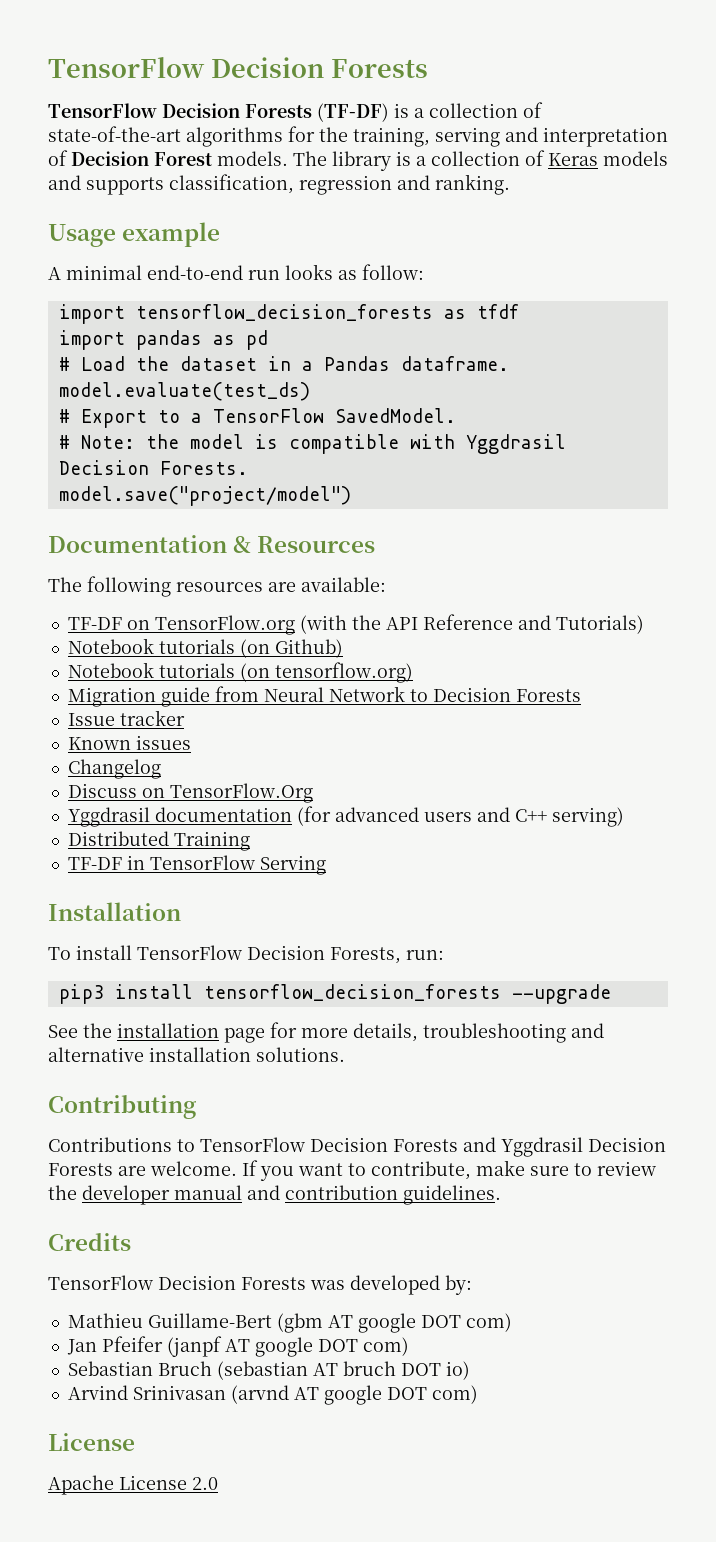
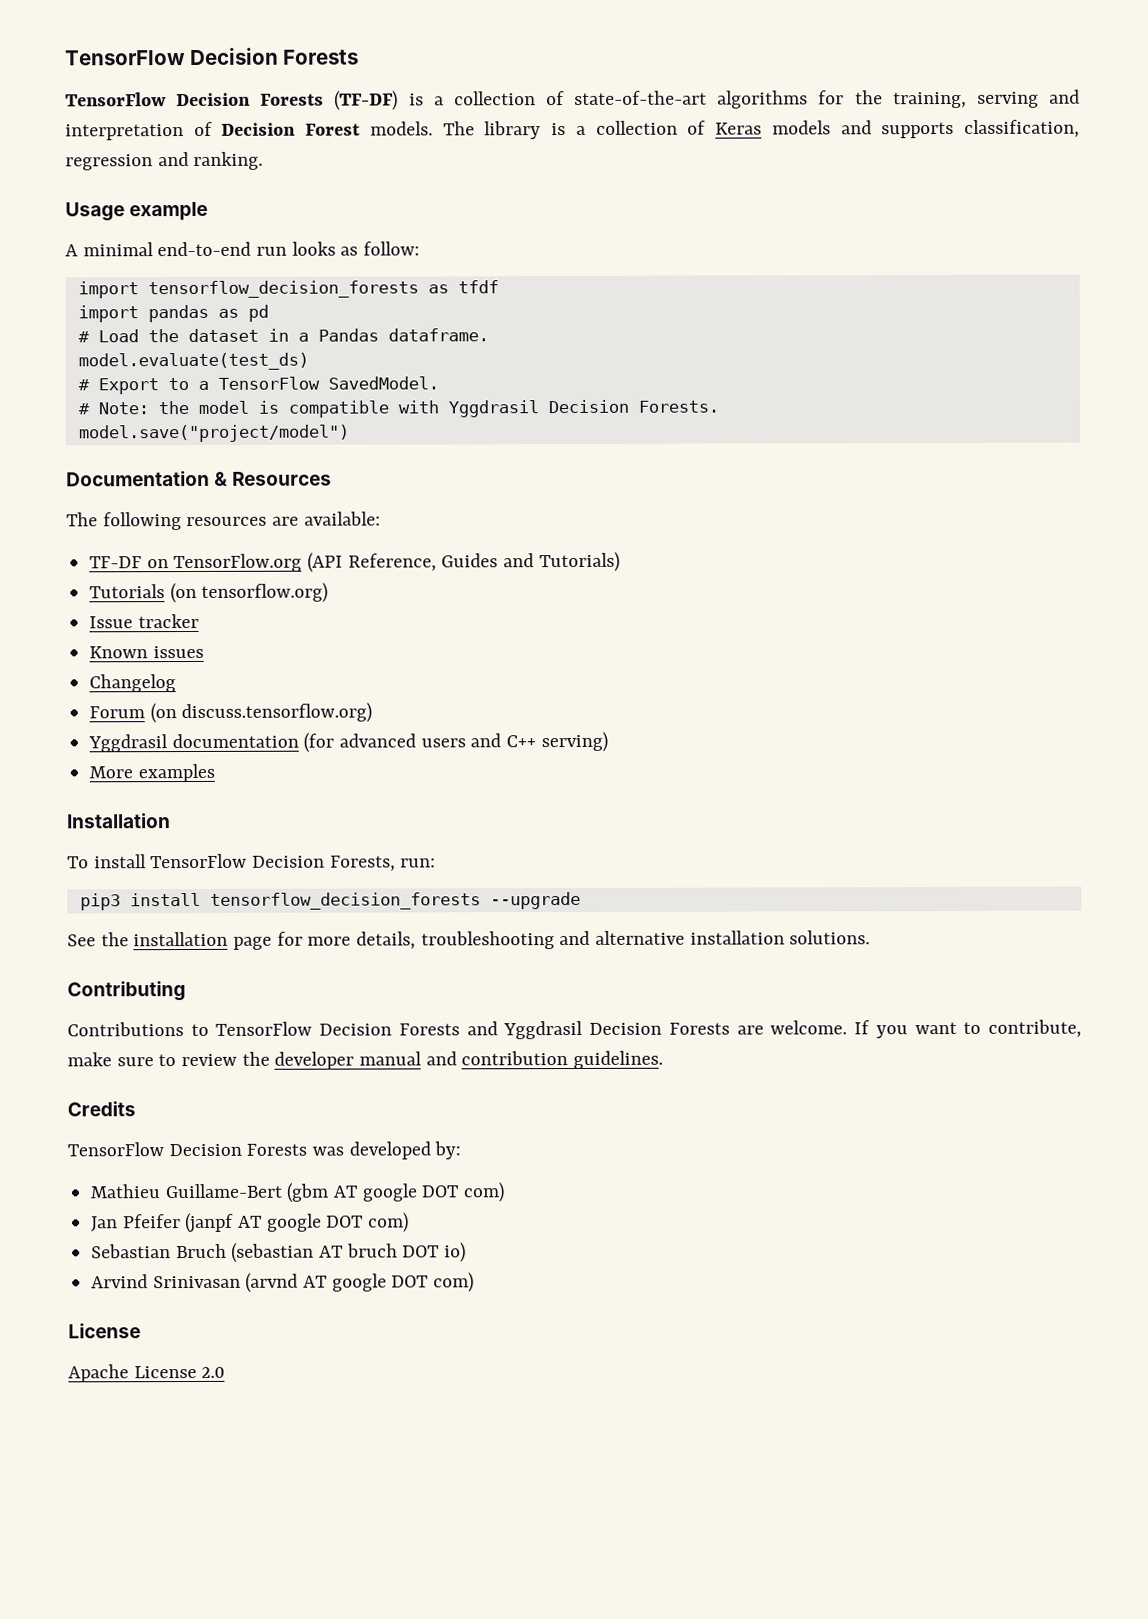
- TF-DF on TensorFlow.org (with the API Reference and Tutorials)
- Notebook tutorials (on Github)
- Notebook tutorials (on tensorflow.org)
- Migration guide from Neural Network to Decision Forests
+ TF-DF on TensorFlow.org (API Reference, Guides and Tutorials)
+ Tutorials (on tensorflow.org)
- Discuss on TensorFlow.Org
+ Forum (on discuss.tensorflow.org)
- Distributed Training
- TF-DF in TensorFlow Serving
+ More examples

